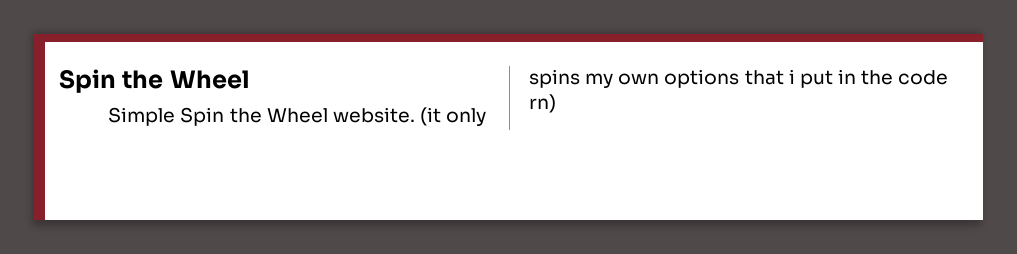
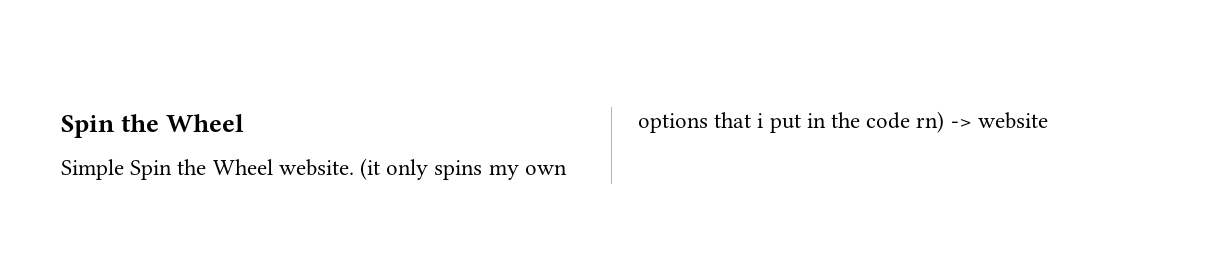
- (it only spins my own options that i put in the code rn)
+ (it only spins my own options that i put in the code rn) -> website

